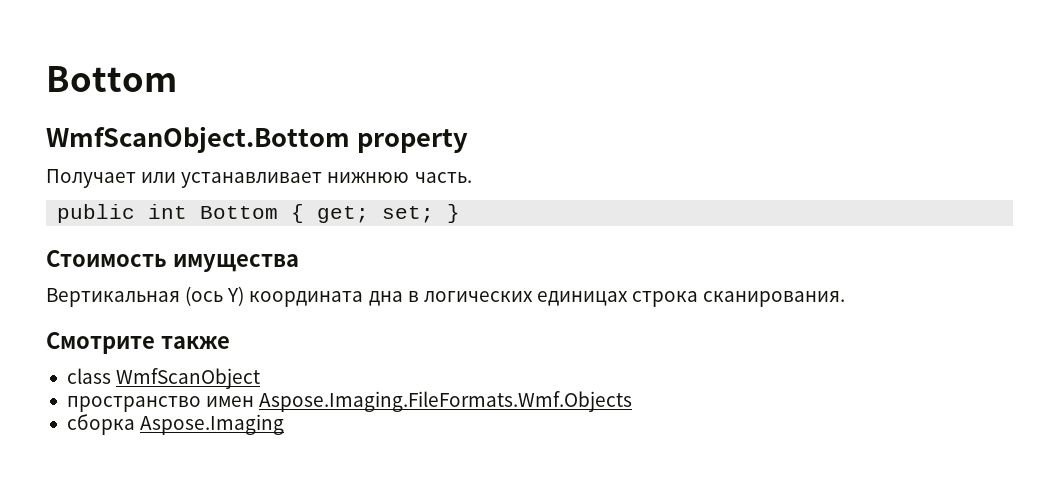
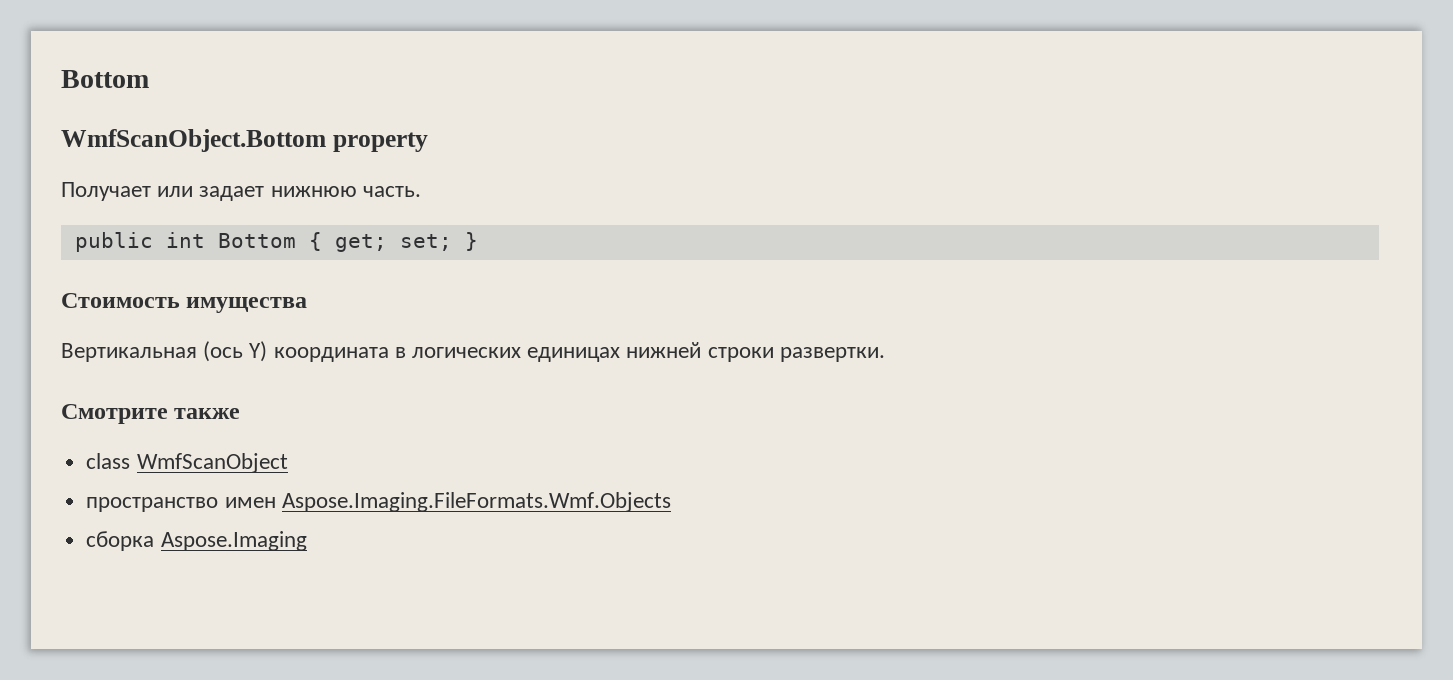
- Получает или устанавливает нижнюю часть.
+ Получает или задает нижнюю часть.
- Вертикальная (ось Y) координата дна в логических единицах строка сканирования.
+ Вертикальная (ось Y) координата в логических единицах нижней строки развертки.

